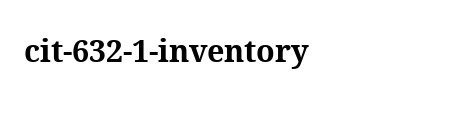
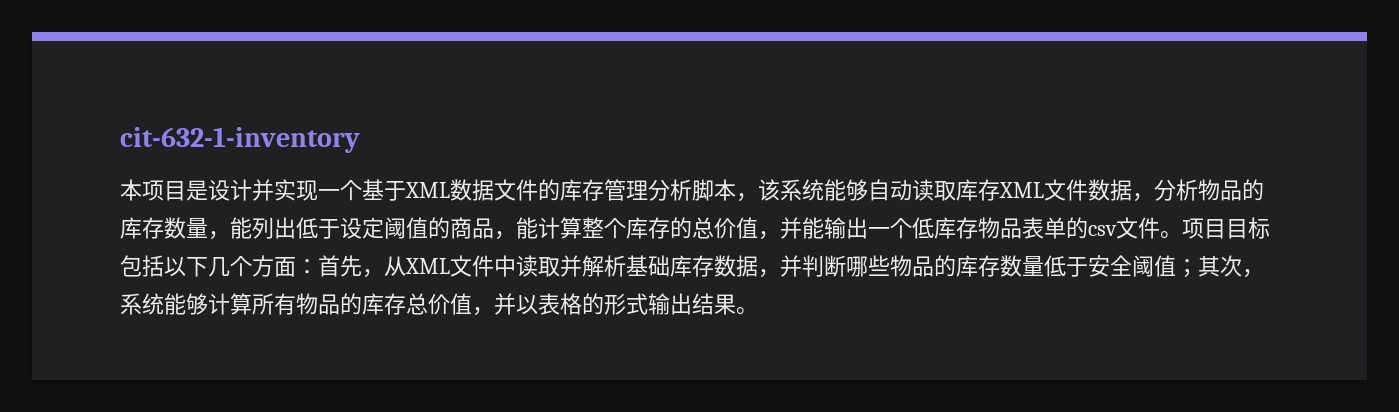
+ 本项目是设计并实现一个基于XML数据文件的库存管理分析脚本，该系统能够自动读取库存XML文件数据，分析物品的库存数量，能列出低于设定阈值的商品，能计算整个库存的总价值，并能输出一个低库存物品表单的csv文件。项目目标包括以下几个方面：首先，从XML文件中读取并解析基础库存数据，并判断哪些物品的库存数量低于安全阈值；其次，系统能够计算所有物品的库存总价值，并以表格的形式输出结果。

